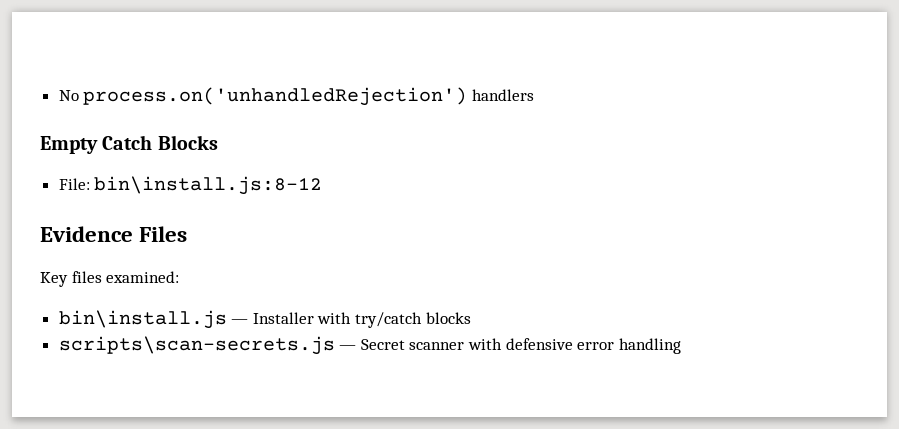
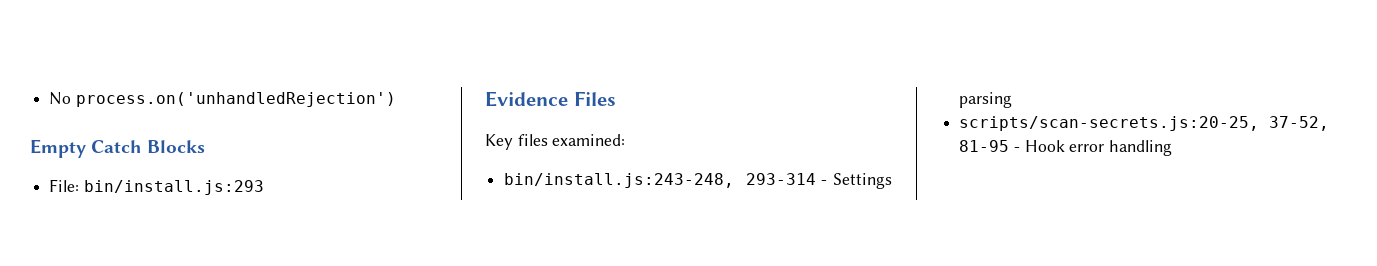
- No process.on('unhandledRejection') handlers
+ No process.on('unhandledRejection')
- File: bin\install.js:8-12
+ File: bin/install.js:293
- bin\install.js — Installer with try/catch blocks
- scripts\scan-secrets.js — Secret scanner with defensive error handling
+ bin/install.js:243-248, 293-314 - Settings parsing
+ scripts/scan-secrets.js:20-25, 37-52, 81-95 - Hook error handling

